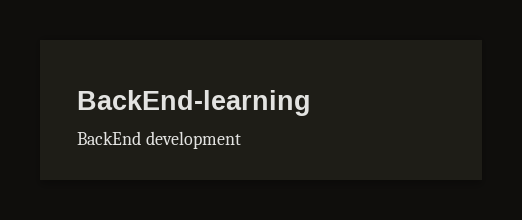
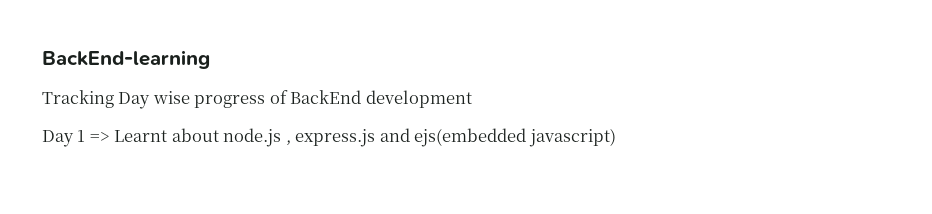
- BackEnd development
+ Tracking Day wise progress of BackEnd development
+ Day 1 => Learnt about node.js , express.js and ejs(embedded javascript)

